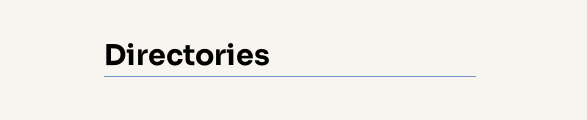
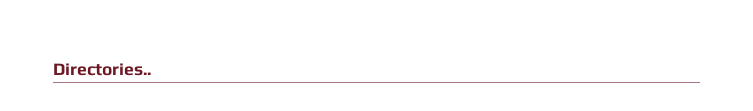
- Directories
+ Directories..

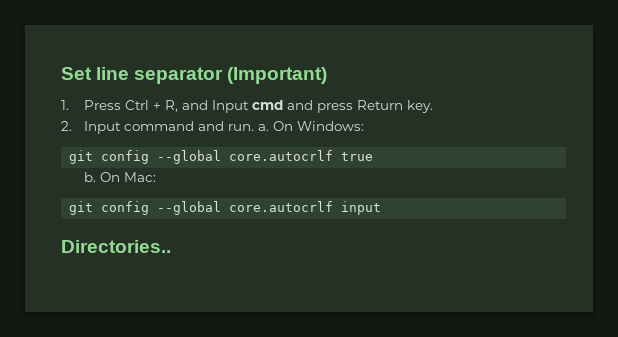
+ Set line separator (Important)
+ 1. Press Ctrl + R, and Input cmd and press Return key.
+ 2. Input command and run. a. On Windows:
+ git config --global core.autocrlf true
+ b. On Mac:
+ git config --global core.autocrlf input

